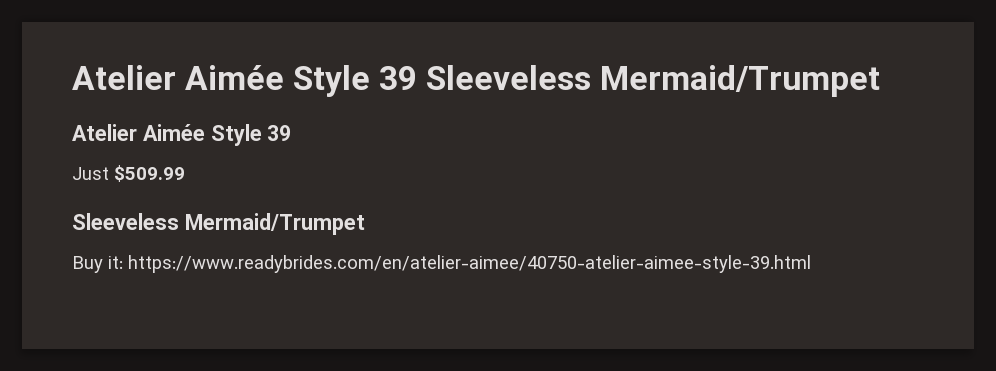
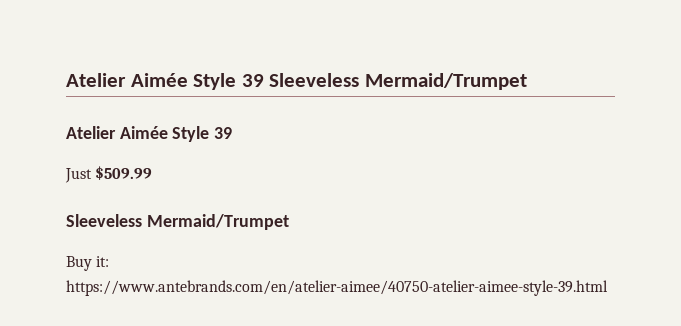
- Buy it: https://www.readybrides.com/en/atelier-aimee/40750-atelier-aimee-style-39.html
+ Buy it: https://www.antebrands.com/en/atelier-aimee/40750-atelier-aimee-style-39.html

